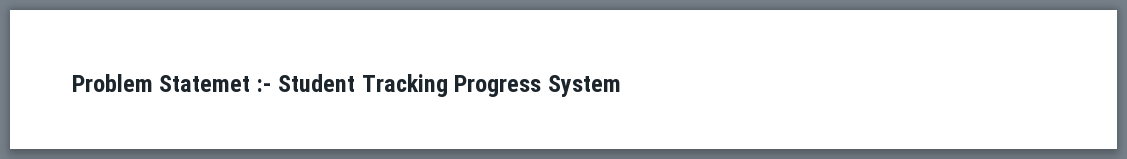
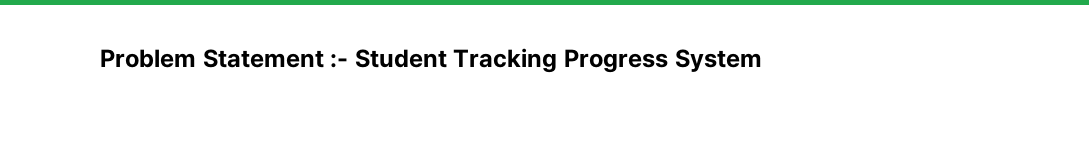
- Problem Statemet :- Student Tracking Progress System
+ Problem Statement :- Student Tracking Progress System

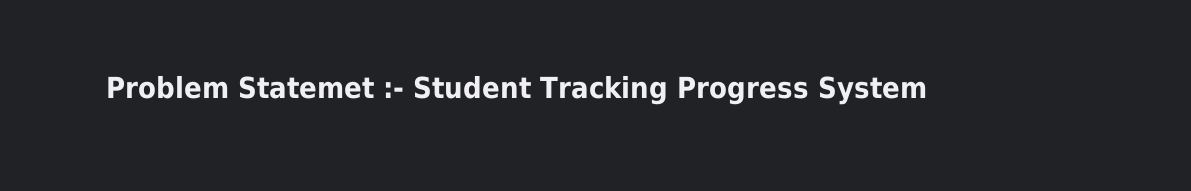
- Problem Statement :- Student Tracking Progress System
+ Problem Statemet :- Student Tracking Progress System

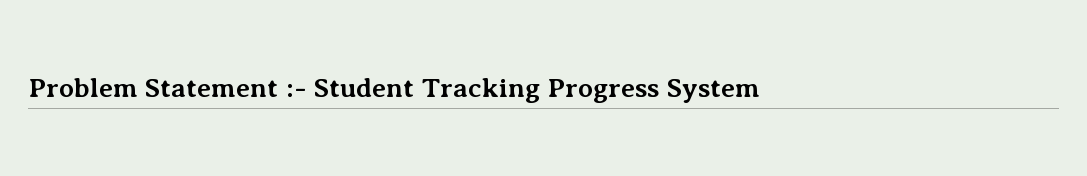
- Problem Statemet :- Student Tracking Progress System
+ Problem Statement :- Student Tracking Progress System

